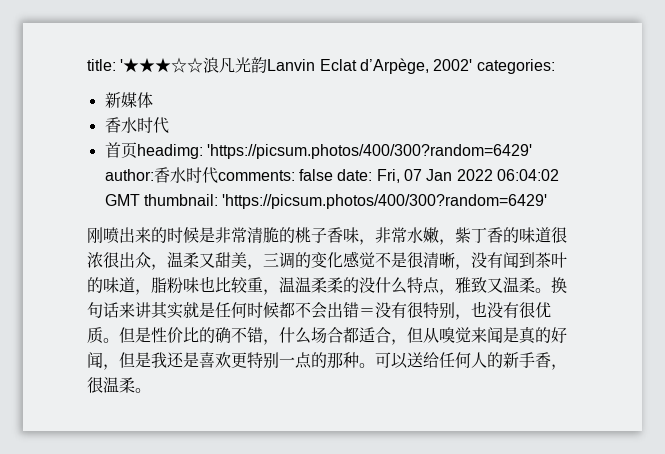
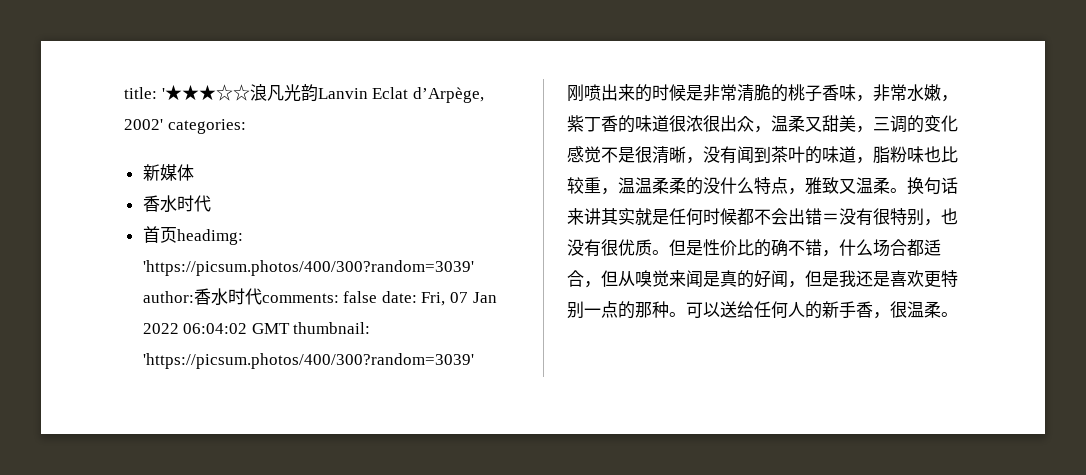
- 首页headimg: 'https://picsum.photos/400/300?random=6429' author:香水时代comments: false date: Fri, 07 Jan 2022 06:04:02 GMT thumbnail: 'https://picsum.photos/400/300?random=6429'
+ 首页headimg: 'https://picsum.photos/400/300?random=3039' author:香水时代comments: false date: Fri, 07 Jan 2022 06:04:02 GMT thumbnail: 'https://picsum.photos/400/300?random=3039'

